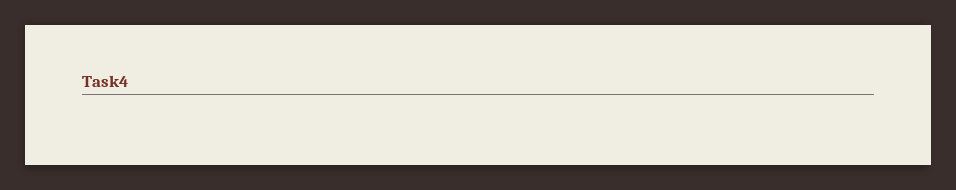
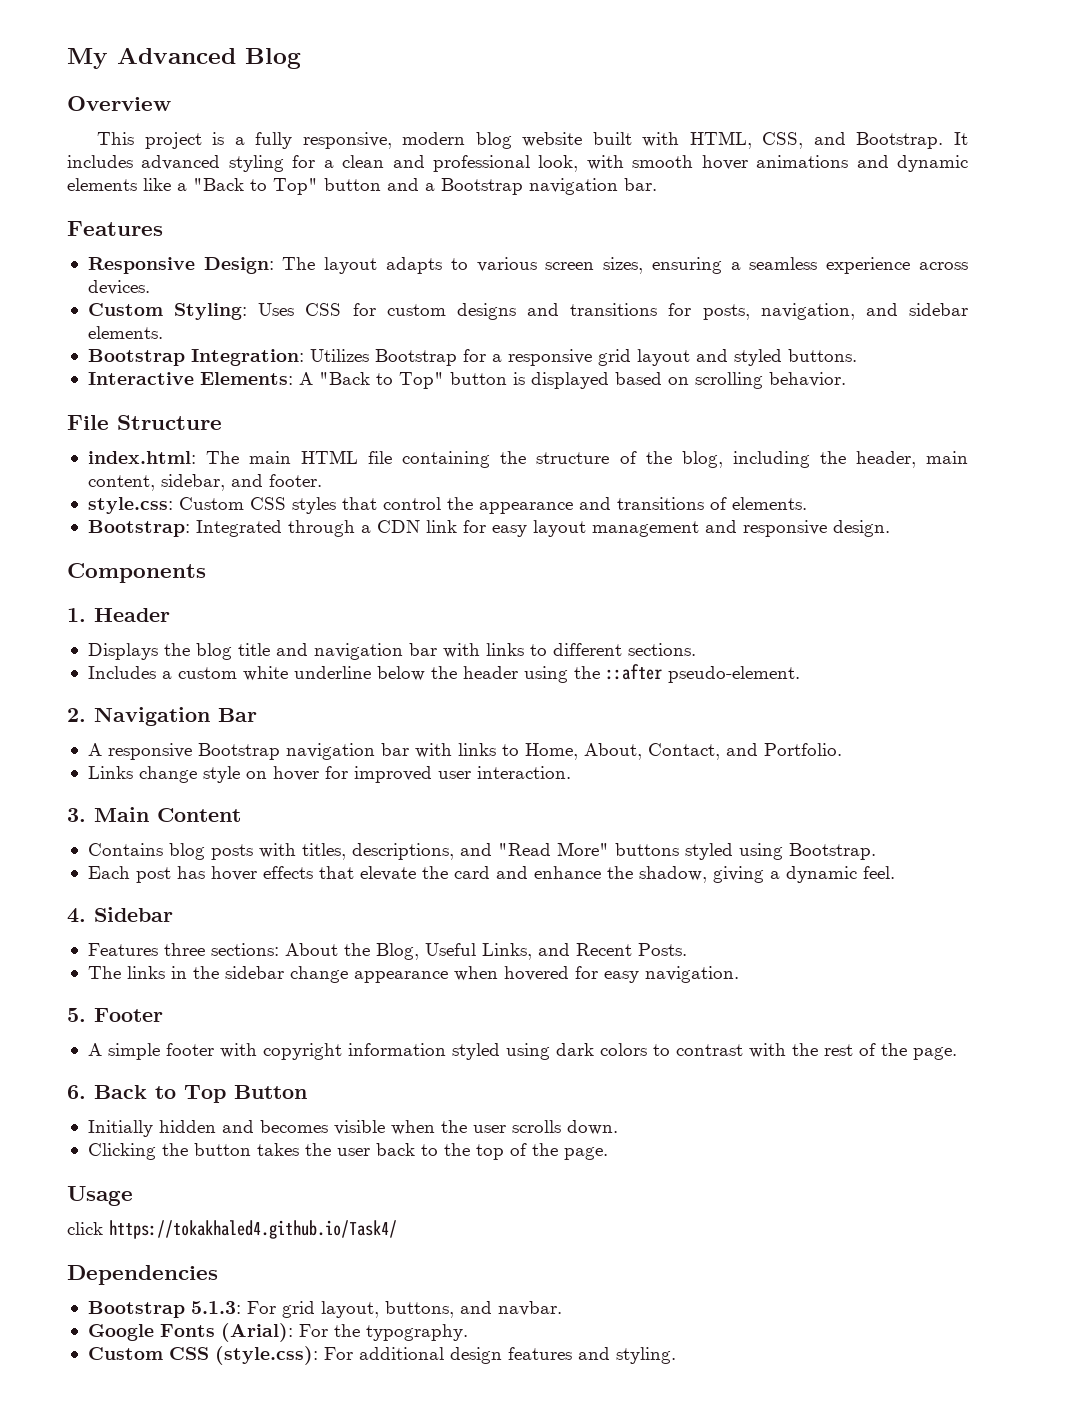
- Task4
+ My Advanced Blog
+ Overview
+ This project is a fully responsive, modern blog website built with HTML, CSS, and Bootstrap. It includes advanced styling for a clean and professional look, with smooth hover animations and dynamic elements like a "Back to Top" button and a Bootstrap navigation bar.
+ Features
+ Responsive Design: The layout adapts to various screen sizes, ensuring a seamless experience across devices.
+ Custom Styling: Uses CSS for custom designs and transitions for posts, navigation, and sidebar elements.
+ Bootstrap Integration: Utilizes Bootstrap for a responsive grid layout and styled buttons.
+ Interactive Elements: A "Back to Top" button is displayed based on scrolling behavior.
+ File Structure
+ index.html: The main HTML file containing the structure of the blog, including the header, main content, sidebar, and footer.
+ style.css: Custom CSS styles that control the appearance and transitions of elements.
+ Bootstrap: Integrated through a CDN link for easy layout management and responsive design.
+ Components
+ 1. Header
+ Displays the blog title and navigation bar with links to different sections.
+ Includes a custom white underline below the header using the ::after pseudo-element.
+ 2. Navigation Bar
+ A responsive Bootstrap navigation bar with links to Home, About, Contact, and Portfolio.
+ Links change style on hover for improved user interaction.
+ 3. Main Content
+ Contains blog posts with titles, descriptions, and "Read More" buttons styled using Bootstrap.
+ Each post has hover effects that elevate the card and enhance the shadow, giving a dynamic feel.
+ 4. Sidebar
+ Features three sections: About the Blog, Useful Links, and Recent Posts.
+ The links in the sidebar change appearance when hovered for easy navigation.
+ 5. Footer
+ A simple footer with copyright information styled using dark colors to contrast with the rest of the page.
+ 6. Back to Top Button
+ Initially hidden and becomes visible when the user scrolls down.
+ Clicking the button takes the user back to the top of the page.
+ Usage
+ click https://tokakhaled4.github.io/Task4/
+ Dependencies
+ Bootstrap 5.1.3: For grid layout, buttons, and navbar.
+ Google Fonts (Arial): For the typography.
+ Custom CSS (style.css): For additional design features and styling.

